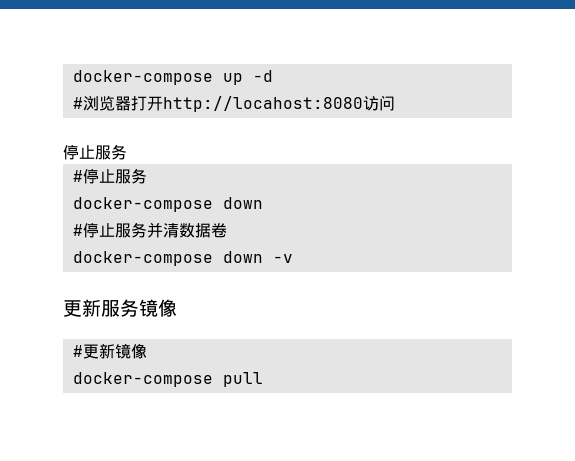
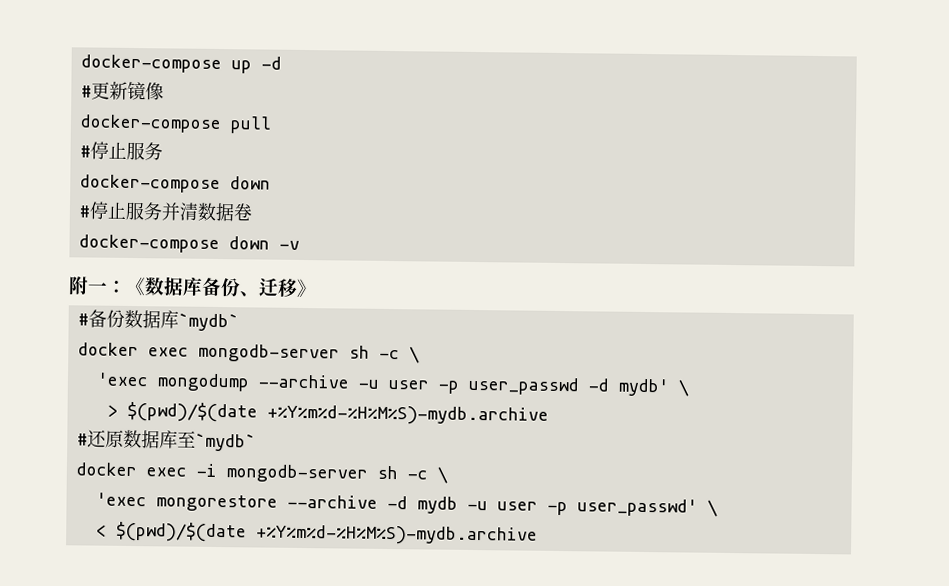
- #浏览器打开http://locahost:8080访问
- 停止服务
+ #更新镜像
+ docker-compose pull
- 更新服务镜像
- #更新镜像
- docker-compose pull
+ 附一：《数据库备份、迁移》
+ #备份数据库`mydb`
+ docker exec mongodb-server sh -c \
+ 'exec mongodump --archive -u user -p user_passwd -d mydb' \
+ > $(pwd)/$(date +%Y%m%d-%H%M%S)-mydb.archive
+ #还原数据库至`mydb`
+ docker exec -i mongodb-server sh -c \
+ 'exec mongorestore --archive -d mydb -u user -p user_passwd' \
+ < $(pwd)/$(date +%Y%m%d-%H%M%S)-mydb.archive

